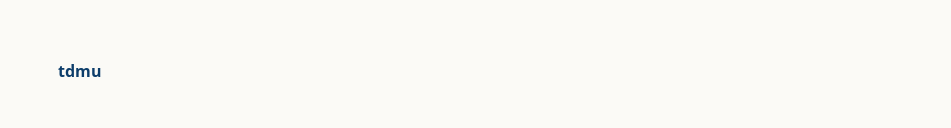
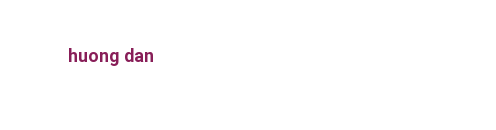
- tdmu
+ huong dan

